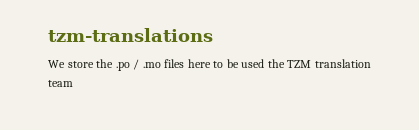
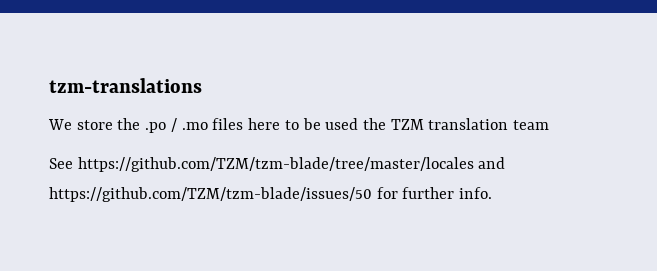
+ See https://github.com/TZM/tzm-blade/tree/master/locales and https://github.com/TZM/tzm-blade/issues/50 for further info.

